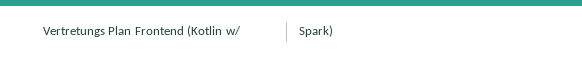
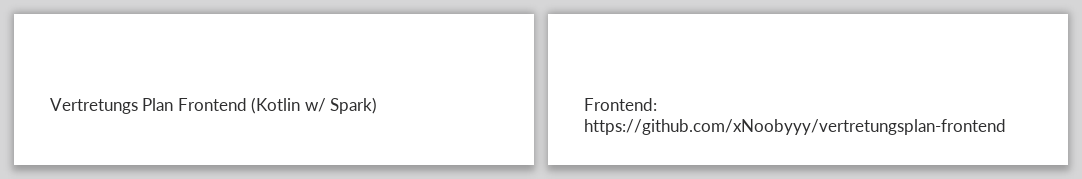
+ Frontend: https://github.com/xNoobyyy/vertretungsplan-frontend

